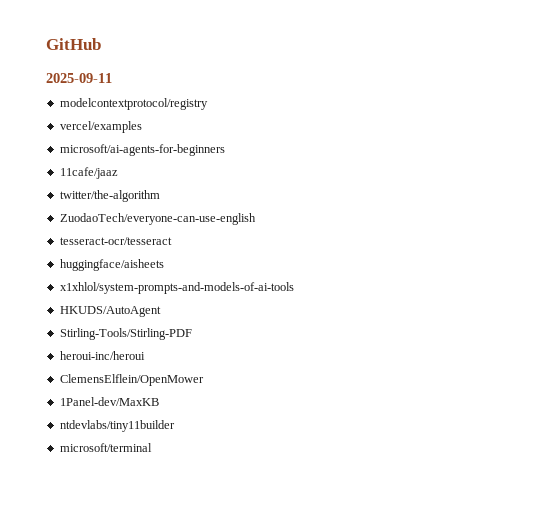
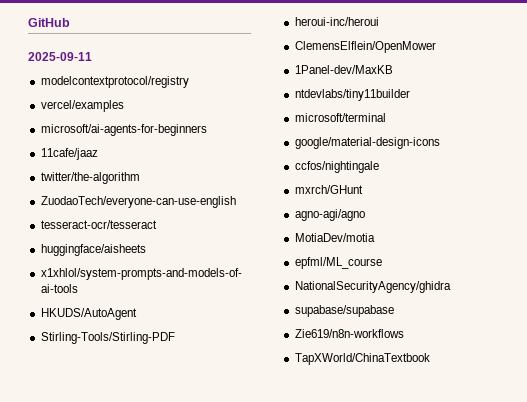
+ google/material-design-icons
+ ccfos/nightingale
+ mxrch/GHunt
+ agno-agi/agno
+ MotiaDev/motia
+ epfml/ML_course
+ NationalSecurityAgency/ghidra
+ supabase/supabase
+ Zie619/n8n-workflows
+ TapXWorld/ChinaTextbook

